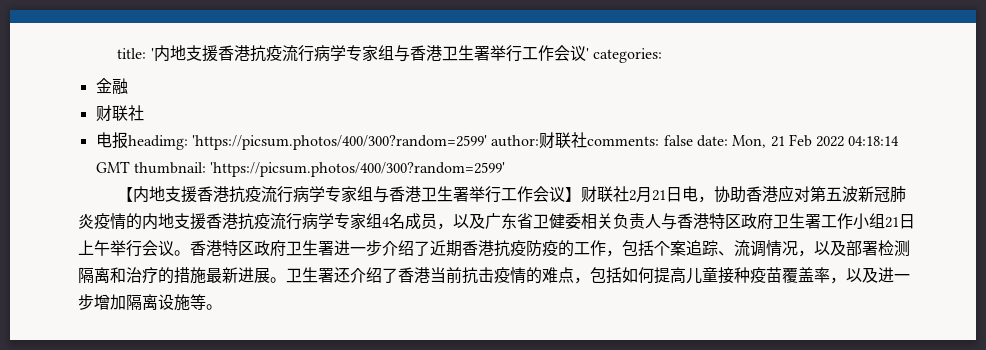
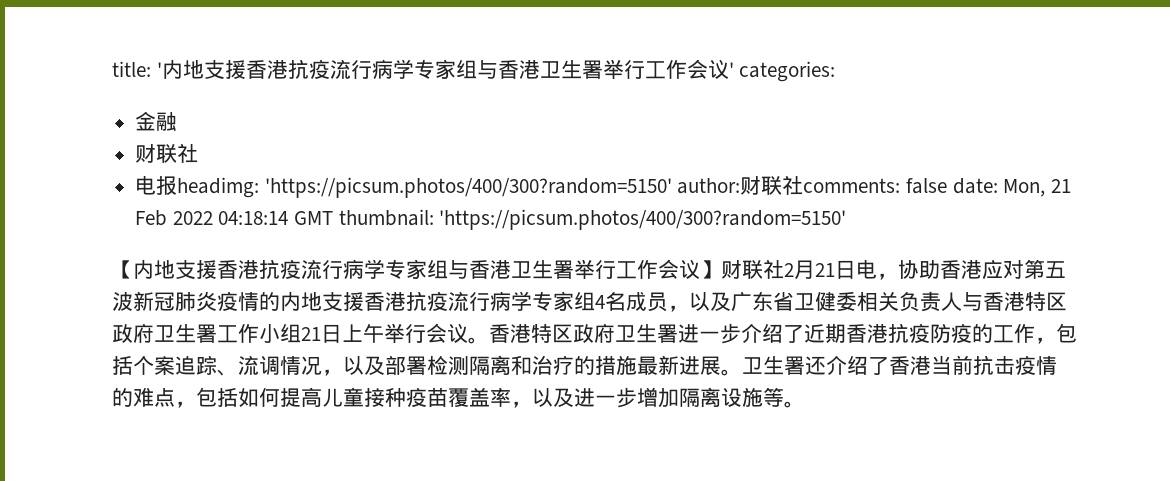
- 电报headimg: 'https://picsum.photos/400/300?random=2599' author:财联社comments: false date: Mon, 21 Feb 2022 04:18:14 GMT thumbnail: 'https://picsum.photos/400/300?random=2599'
+ 电报headimg: 'https://picsum.photos/400/300?random=5150' author:财联社comments: false date: Mon, 21 Feb 2022 04:18:14 GMT thumbnail: 'https://picsum.photos/400/300?random=5150'

